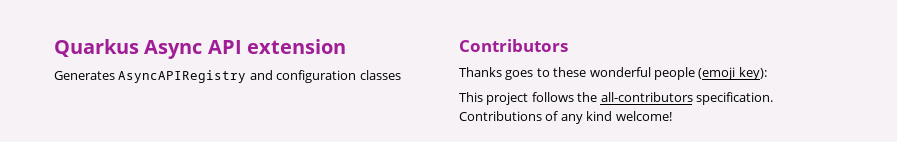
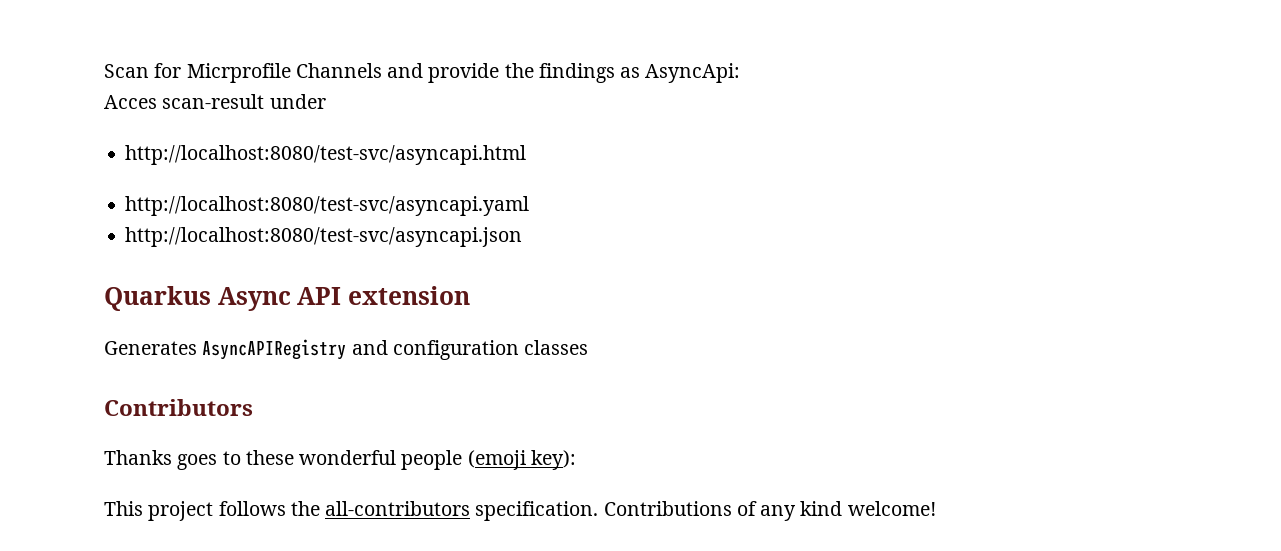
+ Scan for Micrprofile Channels and provide the findings as AsyncApi:
+ Acces scan-result under
+ http://localhost:8080/test-svc/asyncapi.html
+ http://localhost:8080/test-svc/asyncapi.yaml
+ http://localhost:8080/test-svc/asyncapi.json

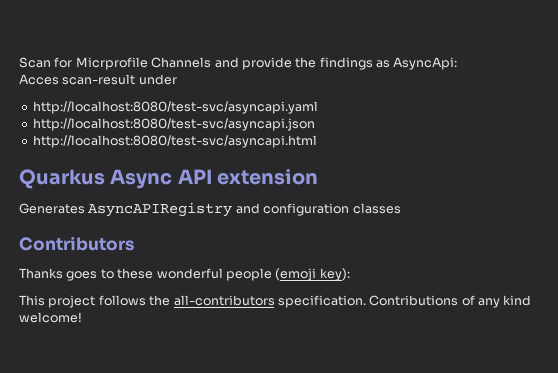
- http://localhost:8080/test-svc/asyncapi.html
+ http://localhost:8080/test-svc/asyncapi.html

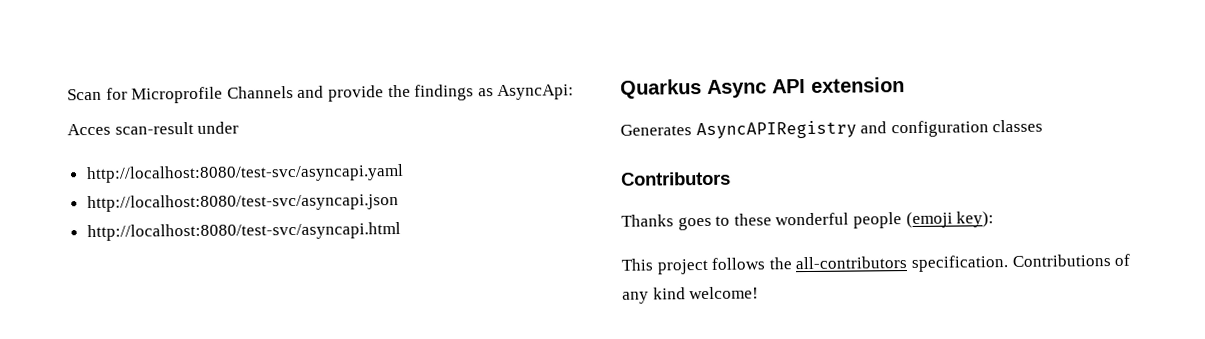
- Scan for Micrprofile Channels and provide the findings as AsyncApi:
+ Scan for Microprofile Channels and provide the findings as AsyncApi:

